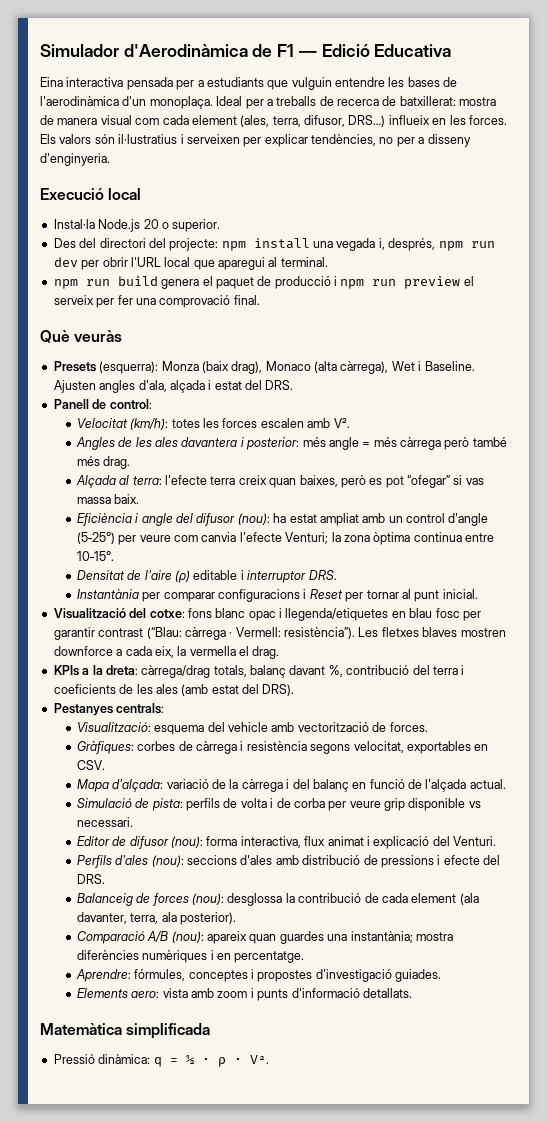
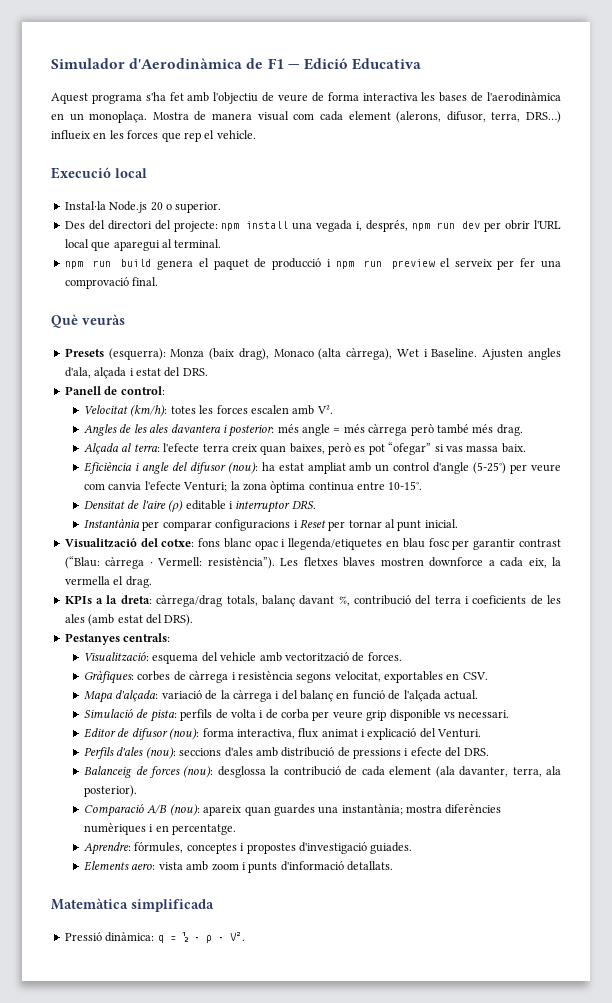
- Eina interactiva pensada per a estudiants que vulguin entendre les bases de l'aerodinàmica d'un monoplaça. Ideal per a treballs de recerca de batxillerat: mostra de manera visual com cada element (ales, terra, difusor, DRS…) influeix en les forces. Els valors són il·lustratius i serveixen per explicar tendències, no per a disseny d'enginyeria.
+ Aquest programa s'ha fet amb l'objectiu de veure de forma interactiva les bases de l'aerodinàmica en un monoplaça. Mostra de manera visual com cada element (alerons, difusor, terra, DRS…) influeix en les forces que rep el vehicle.

